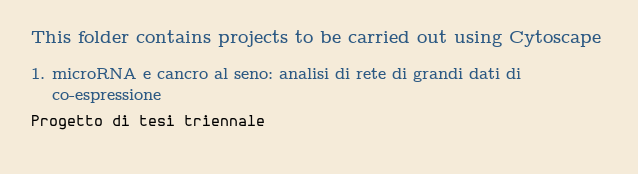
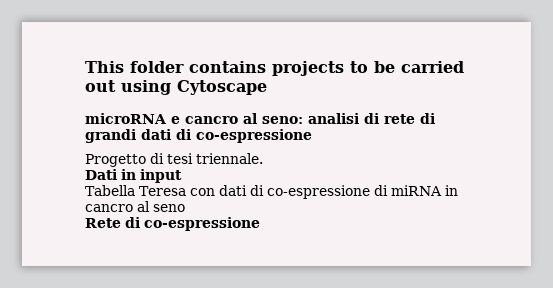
- 1. microRNA e cancro al seno: analisi di rete di grandi dati di co-espressione
+ microRNA e cancro al seno: analisi di rete di grandi dati di co-espressione
- Progetto di tesi triennale
+ Progetto di tesi triennale.
+ Dati in input
+ Tabella Teresa con dati di co-espressione di miRNA in cancro al seno
+ Rete di co-espressione

